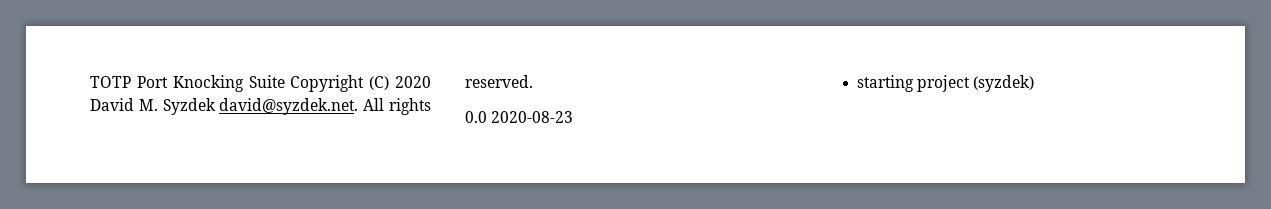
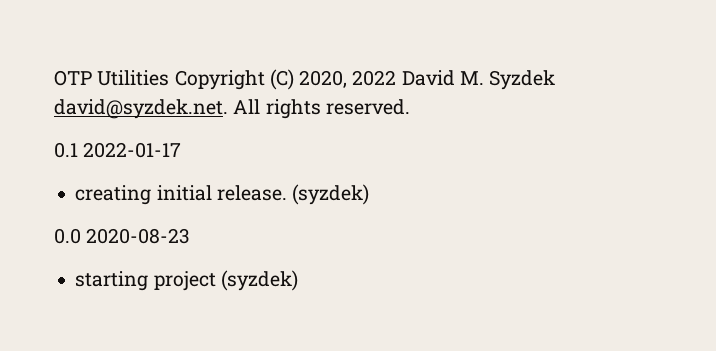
- TOTP Port Knocking Suite Copyright (C) 2020 David M. Syzdek david@syzdek.net. All rights reserved.
+ OTP Utilities Copyright (C) 2020, 2022 David M. Syzdek david@syzdek.net. All rights reserved.
+ 0.1 2022-01-17
+ creating initial release. (syzdek)

